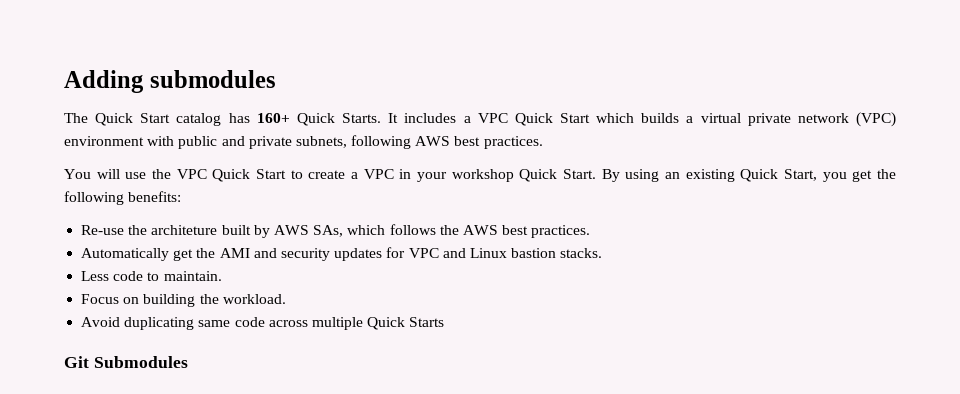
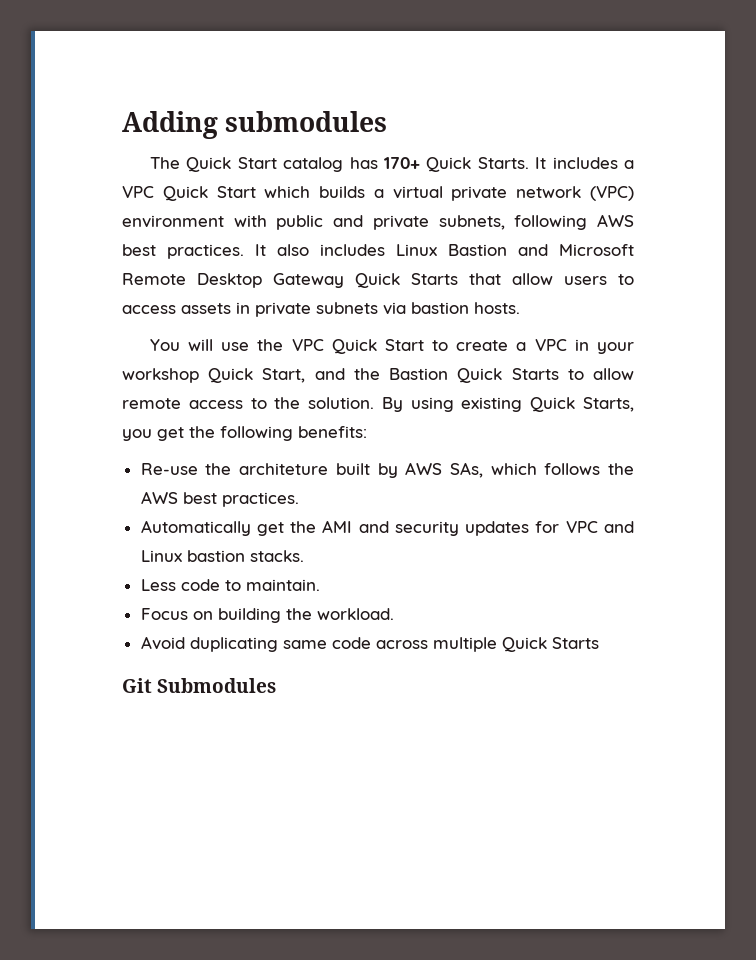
- The Quick Start catalog has 160+ Quick Starts.
+ The Quick Start catalog has 170+ Quick Starts.
+ It also includes Linux Bastion and Microsoft Remote Desktop Gateway Quick Starts that allow users to access assets in private subnets via bastion hosts.
- You will use the VPC Quick Start to create a VPC in your workshop Quick Start.
+ You will use the VPC Quick Start to create a VPC in your workshop Quick Start, and the Bastion Quick Starts to allow remote access to the solution.
- By using an existing Quick Start, you get the following benefits:
+ By using existing Quick Starts, you get the following benefits:

